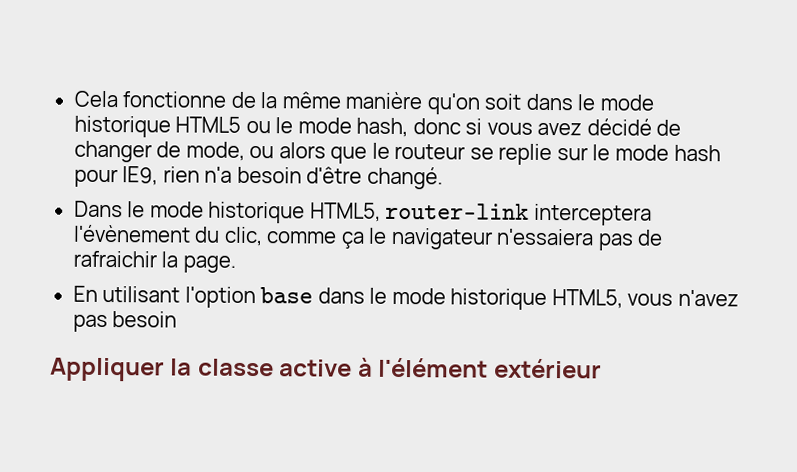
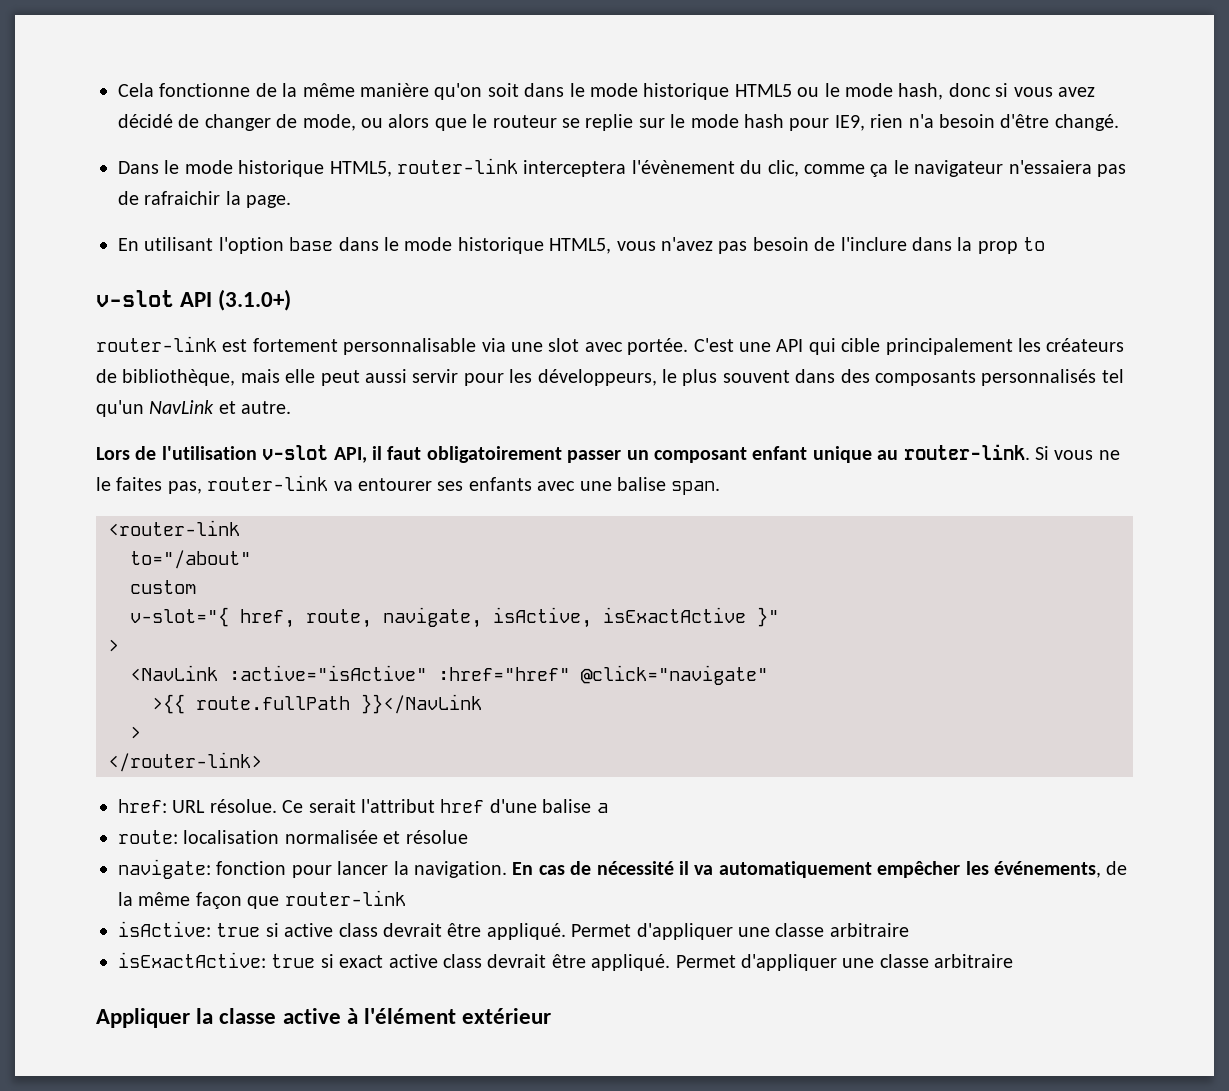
- En utilisant l'option base dans le mode historique HTML5, vous n'avez pas besoin
+ En utilisant l'option base dans le mode historique HTML5, vous n'avez pas besoin de l'inclure dans la prop to
+ v-slot API (3.1.0+)
+ router-link est fortement personnalisable via une slot avec portée. C'est une API qui cible principalement les créateurs de bibliothèque, mais elle peut aussi servir pour les développeurs, le plus souvent dans des composants personnalisés tel qu'un NavLink et autre.
+ Lors de l'utilisation v-slot API, il faut obligatoirement passer un composant enfant unique au router-link. Si vous ne le faites pas, router-link va entourer ses enfants avec une balise span.
+ <router-link
+ to="/about"
+ custom
+ v-slot="{ href, route, navigate, isActive, isExactActive }"
+ >
+ <NavLink :active="isActive" :href="href" @click="navigate"
+ >{{ route.fullPath }}</NavLink
+ >
+ </router-link>
+ href: URL résolue. Ce serait l'attribut href d'une balise a
+ route: localisation normalisée et résolue
+ navigate: fonction pour lancer la navigation. En cas de nécessité il va automatiquement empêcher les événements, de la même façon que router-link
+ isActive: true si active class devrait être appliqué. Permet d'appliquer une classe arbitraire
+ isExactActive: true si exact active class devrait être appliqué. Permet d'appliquer une classe arbitraire

